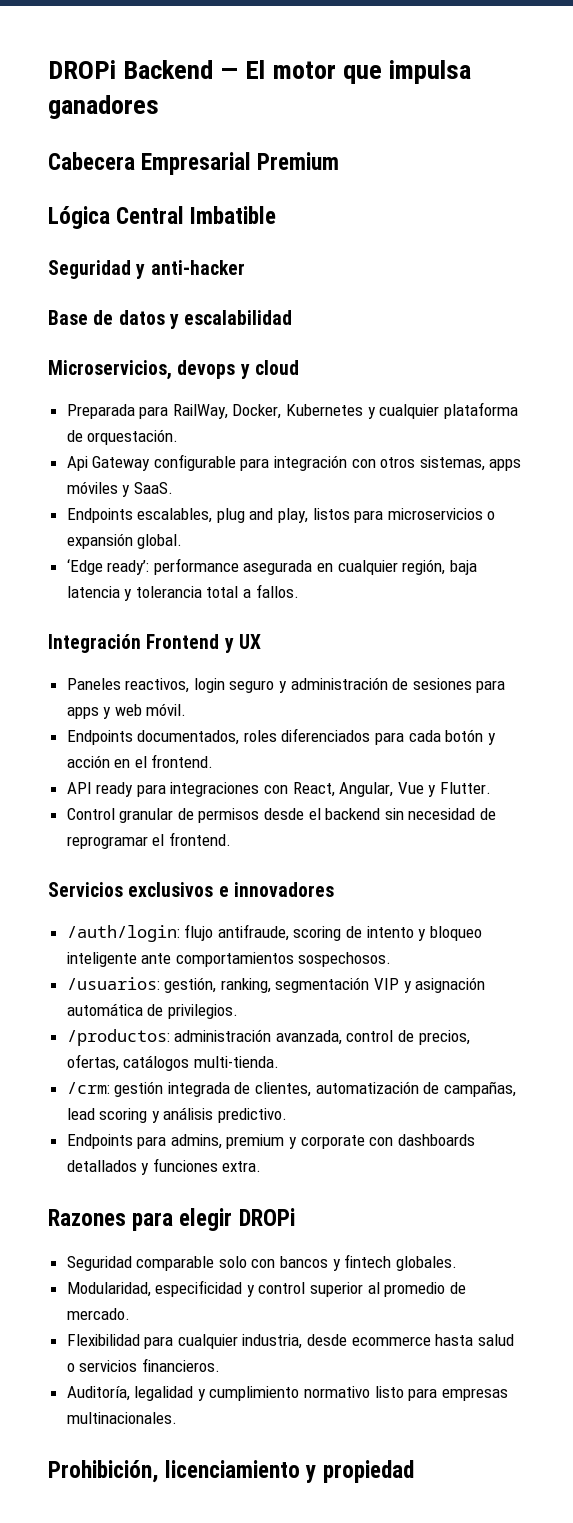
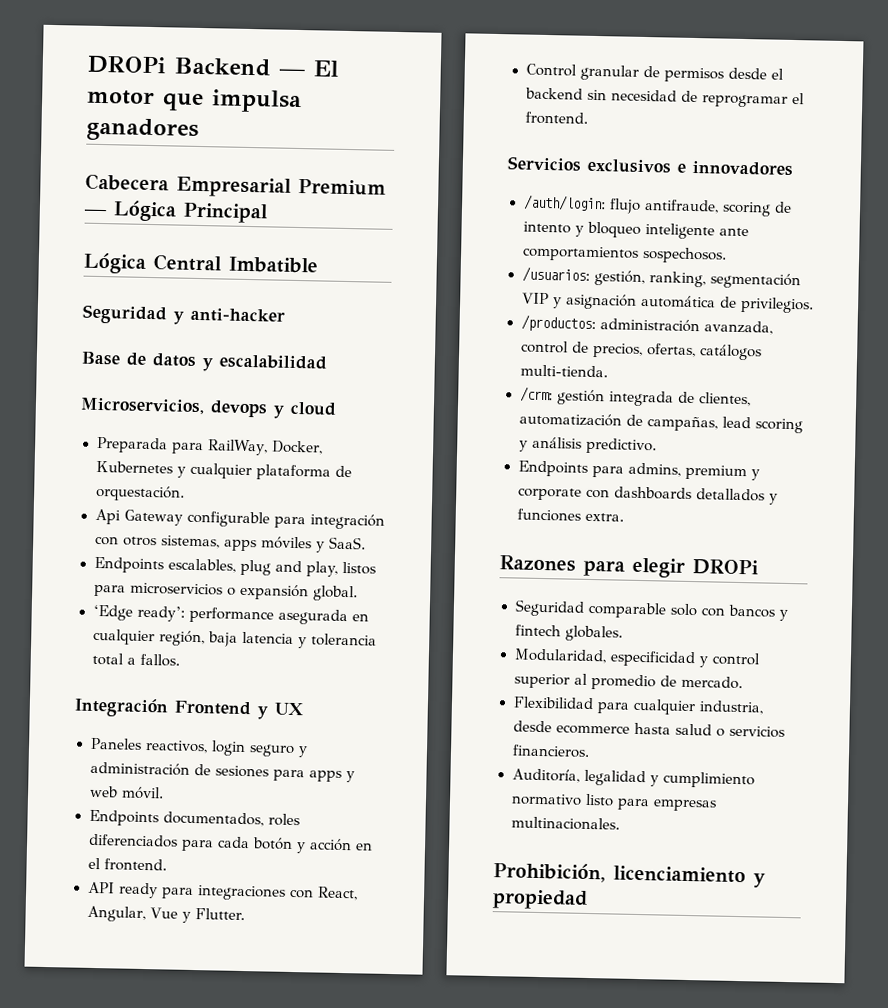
- Cabecera Empresarial Premium
+ Cabecera Empresarial Premium — Lógica Principal

